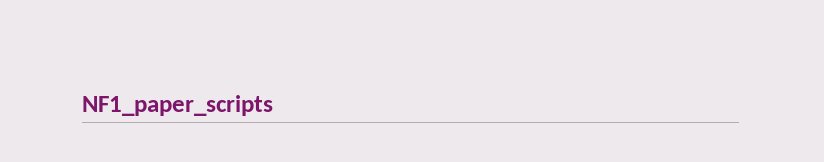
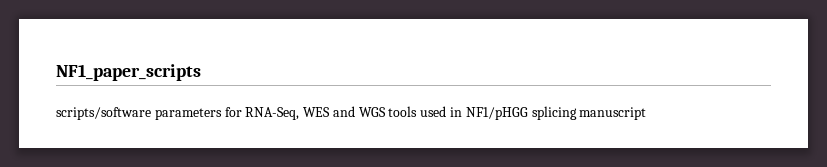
+ scripts/software parameters for RNA-Seq, WES and WGS tools used in NF1/pHGG splicing manuscript

